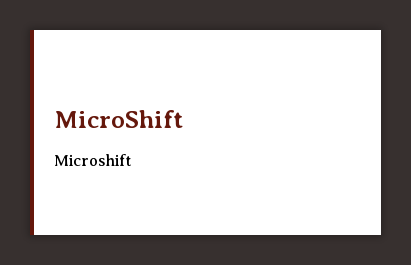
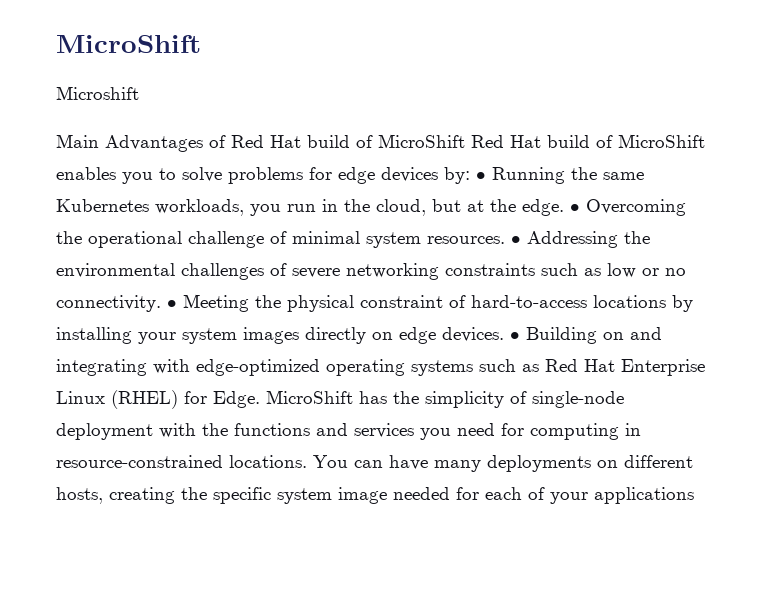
+ Main Advantages of Red Hat build of MicroShift Red Hat build of MicroShift enables you to solve problems for edge devices by: • Running the same Kubernetes workloads, you run in the cloud, but at the edge. • Overcoming the operational challenge of minimal system resources. • Addressing the environmental challenges of severe networking constraints such as low or no connectivity. • Meeting the physical constraint of hard-to-access locations by installing your system images directly on edge devices. • Building on and integrating with edge-optimized operating systems such as Red Hat Enterprise Linux (RHEL) for Edge. MicroShift has the simplicity of single-node deployment with the functions and services you need for computing in resource-constrained locations. You can have many deployments on different hosts, creating the specific system image needed for each of your applications

